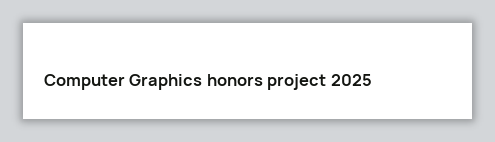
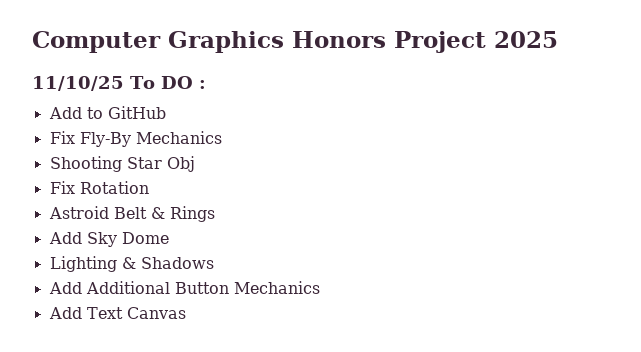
- Computer Graphics honors project 2025
+ Computer Graphics Honors Project 2025
+ 11/10/25 To DO :
+ Add to GitHub
+ Fix Fly-By Mechanics
+ Shooting Star Obj
+ Fix Rotation
+ Astroid Belt & Rings
+ Add Sky Dome
+ Lighting & Shadows
+ Add Additional Button Mechanics
+ Add Text Canvas

